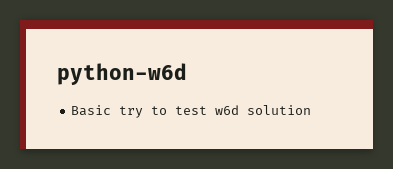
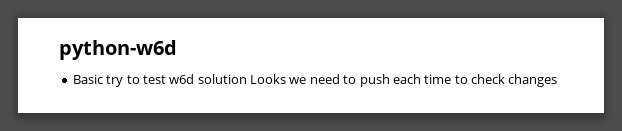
- Basic try to test w6d solution
+ Basic try to test w6d solution Looks we need to push each time to check changes

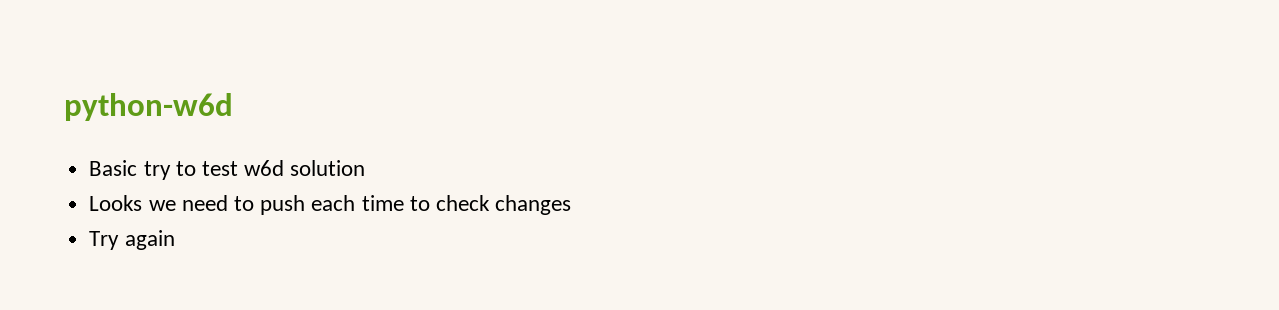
- Basic try to test w6d solution Looks we need to push each time to check changes
+ Basic try to test w6d solution
+ Looks we need to push each time to check changes
+ Try again

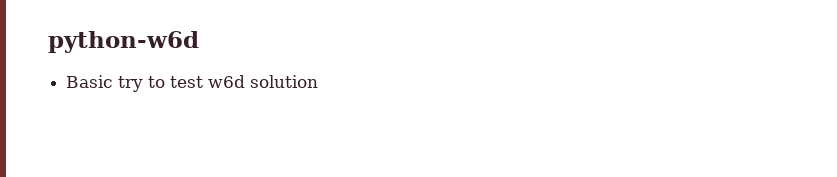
- Looks we need to push each time to check changes
- Try again

